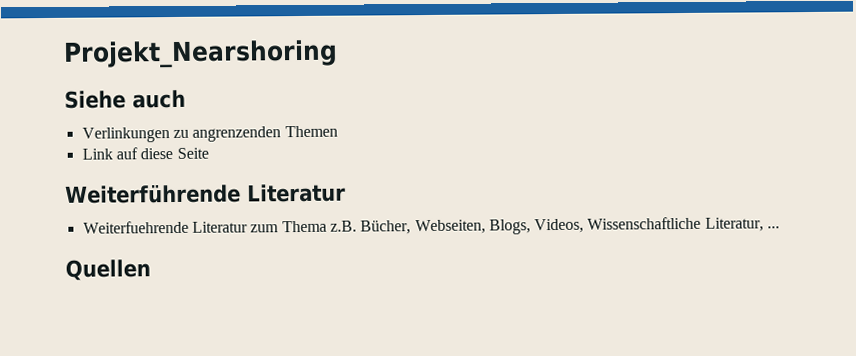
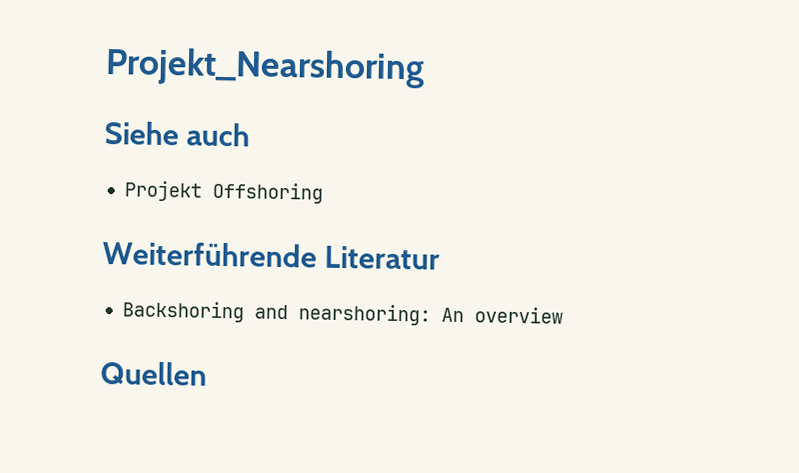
- Verlinkungen zu angrenzenden Themen
- Link auf diese Seite
+ Projekt Offshoring
  Weiterführende Literatur
- Weiterfuehrende Literatur zum Thema z.B. Bücher, Webseiten, Blogs, Videos, Wissenschaftliche Literatur, ...
+ Backshoring and nearshoring: An overview

